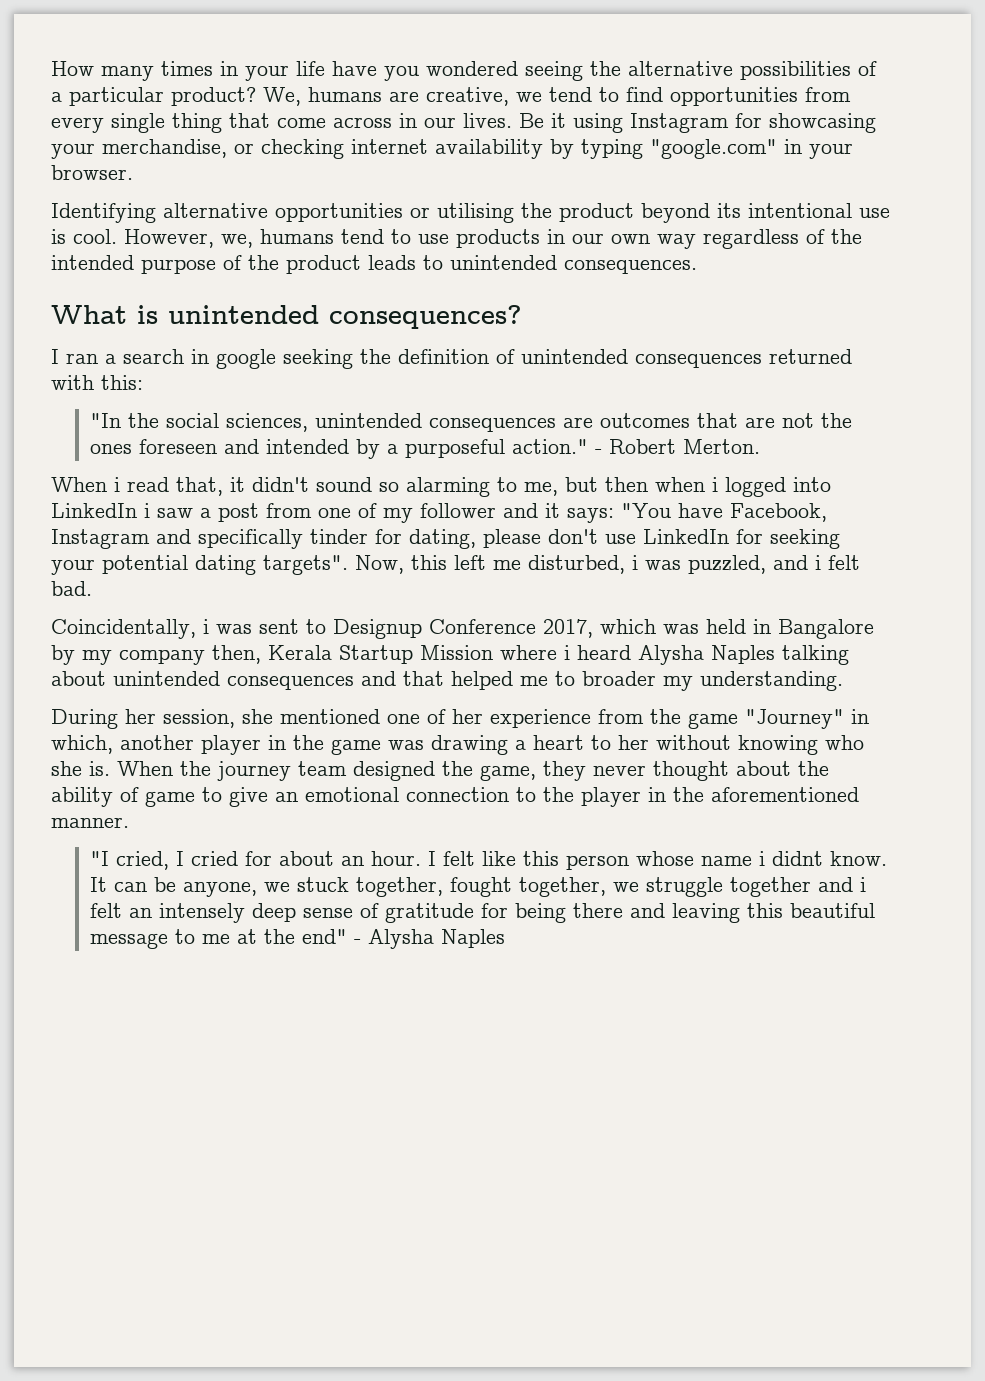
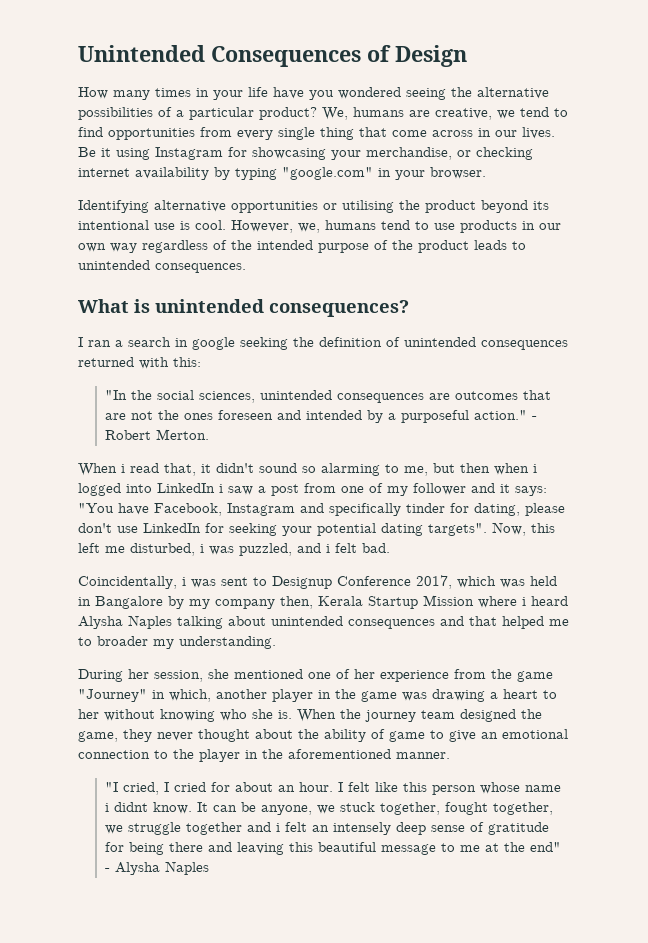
+ Unintended Consequences of Design

